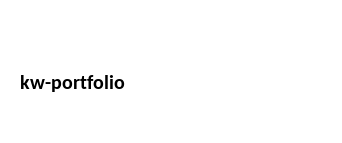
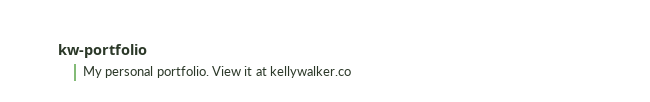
+ My personal portfolio. View it at kellywalker.co

